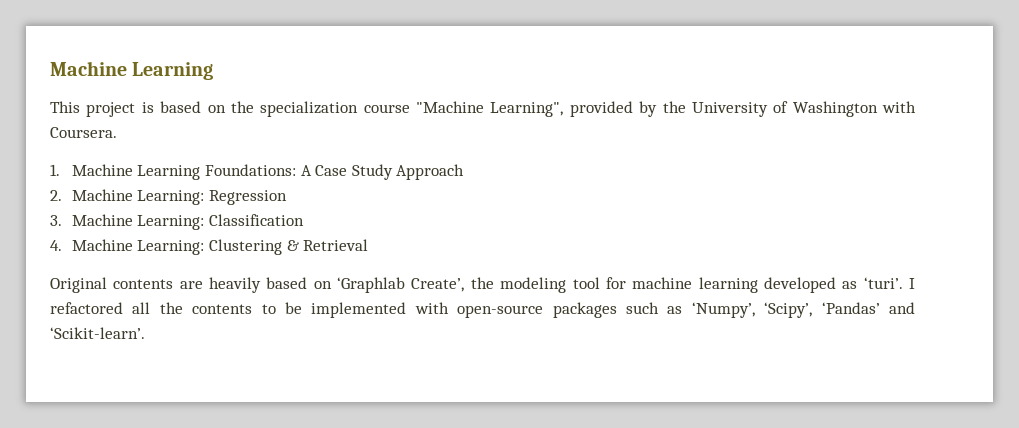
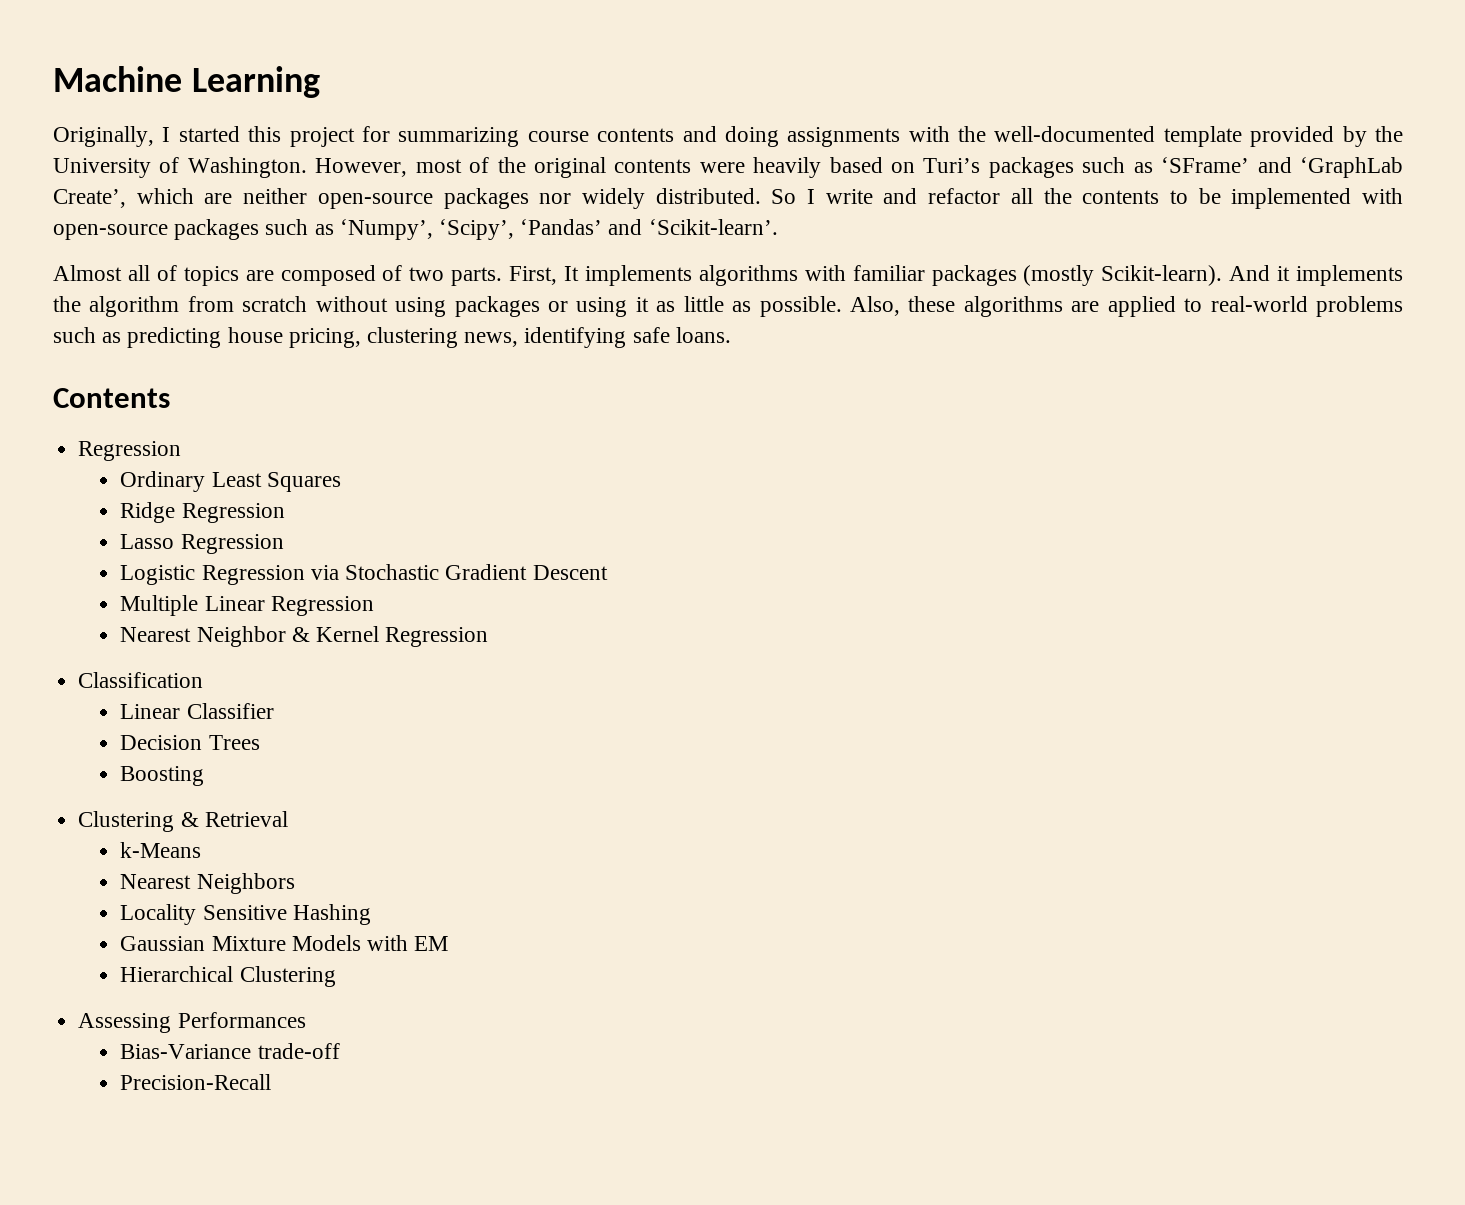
- This project is based on the specialization course "Machine Learning", provided by the University of Washington with Coursera.
- 1. Machine Learning Foundations: A Case Study Approach
- 2. Machine Learning: Regression
- 3. Machine Learning: Classification
- 4. Machine Learning: Clustering & Retrieval
- Original contents are heavily based on ‘Graphlab Create’, the modeling tool for machine learning developed as ‘turi’. I refactored all the contents to be implemented with open-source packages such as ‘Numpy’, ‘Scipy’, ‘Pandas’ and ‘Scikit-learn’.
+ Originally, I started this project for summarizing course contents and doing assignments with the well-documented template provided by the University of Washington. However, most of the original contents were heavily based on Turi’s packages such as ‘SFrame’ and ‘GraphLab Create’, which are neither open-source packages nor widely distributed. So I write and refactor all the contents to be implemented with open-source packages such as ‘Numpy’, ‘Scipy’, ‘Pandas’ and ‘Scikit-learn’.
+ Almost all of topics are composed of two parts. First, It implements algorithms with familiar packages (mostly Scikit-learn). And it implements the algorithm from scratch without using packages or using it as little as possible. Also, these algorithms are applied to real-world problems such as predicting house pricing, clustering news, identifying safe loans.
+ Contents
+ Regression
+ Ordinary Least Squares
+ Ridge Regression
+ Lasso Regression
+ Logistic Regression via Stochastic Gradient Descent
+ Multiple Linear Regression
+ Nearest Neighbor & Kernel Regression
+ Classification
+ Linear Classifier
+ Decision Trees
+ Boosting
+ Clustering & Retrieval
+ k-Means
+ Nearest Neighbors
+ Locality Sensitive Hashing
+ Gaussian Mixture Models with EM
+ Hierarchical Clustering
+ Assessing Performances
+ Bias-Variance trade-off
+ Precision-Recall

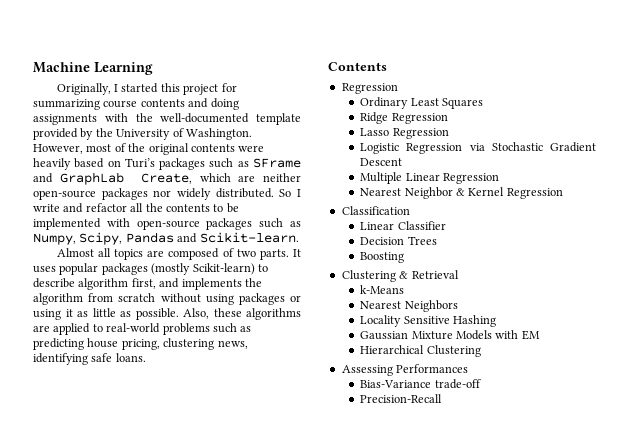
- However, most of the original contents were heavily based on Turi’s packages such as ‘SFrame’ and ‘GraphLab Create’, which are neither open-source packages nor widely distributed.
+ However, most of the original contents were heavily based on Turi’s packages such as SFrame and GraphLab Create, which are neither open-source packages nor widely distributed.
- So I write and refactor all the contents to be implemented with open-source packages such as ‘Numpy’, ‘Scipy’, ‘Pandas’ and ‘Scikit-learn’.
+ So I write and refactor all the contents to be implemented with open-source packages such as Numpy, Scipy, Pandas and Scikit-learn.
- Almost all of topics are composed of two parts.
+ Almost all topics are composed of two parts.
- First, It implements algorithms with familiar packages (mostly Scikit-learn). And it implements the algorithm from scratch without using packages or using it as little as possible.
+ It uses popular packages (mostly Scikit-learn) to describe algorithm first, and implements the algorithm from scratch without using packages or using it as little as possible.

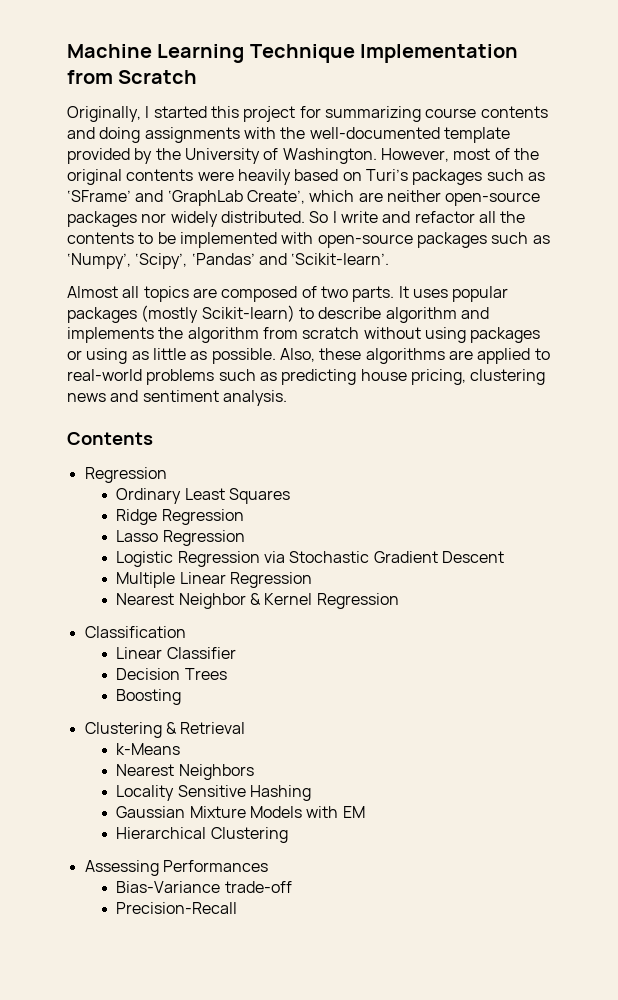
- Machine Learning
+ Machine Learning Technique Implementation from Scratch
- However, most of the original contents were heavily based on Turi’s packages such as SFrame and GraphLab Create, which are neither open-source packages nor widely distributed.
+ However, most of the original contents were heavily based on Turi’s packages such as ‘SFrame’ and ‘GraphLab Create’, which are neither open-source packages nor widely distributed.
- So I write and refactor all the contents to be implemented with open-source packages such as Numpy, Scipy, Pandas and Scikit-learn.
+ So I write and refactor all the contents to be implemented with open-source packages such as ‘Numpy’, ‘Scipy’, ‘Pandas’ and ‘Scikit-learn’.
- It uses popular packages (mostly Scikit-learn) to describe algorithm first, and implements the algorithm from scratch without using packages or using it as little as possible.
+ It uses popular packages (mostly Scikit-learn) to describe algorithm and implements the algorithm from scratch without using packages or using as little as possible.
- Also, these algorithms are applied to real-world problems such as predicting house pricing, clustering news, identifying safe loans.
+ Also, these algorithms are applied to real-world problems such as predicting house pricing, clustering news and sentiment analysis.

